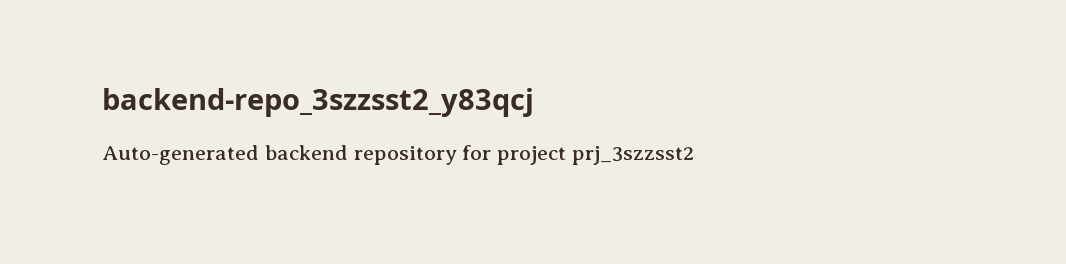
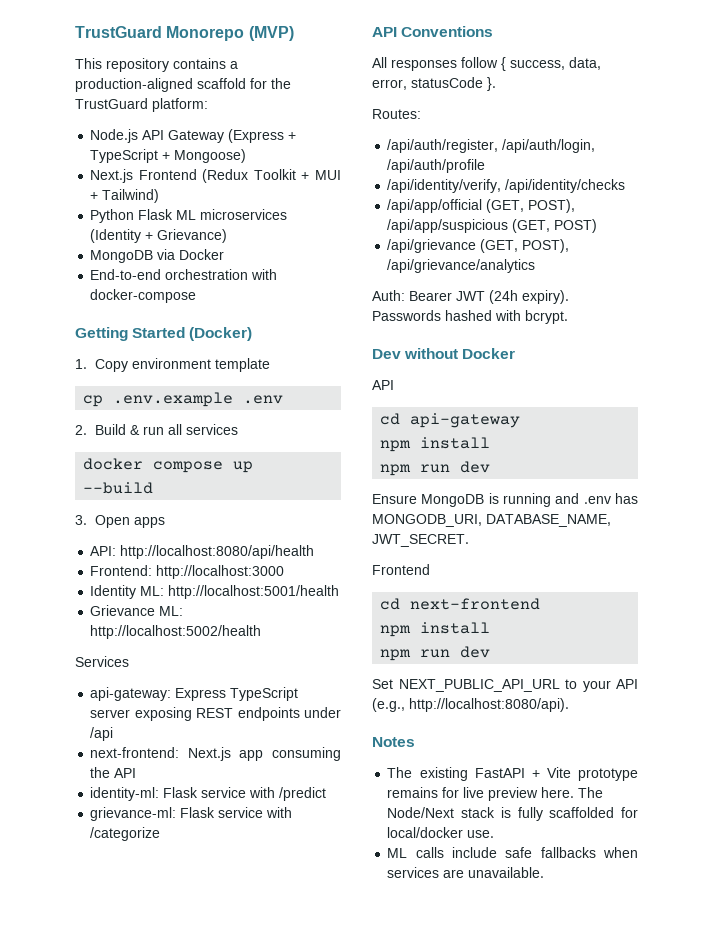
- backend-repo_3szzsst2_y83qcj
- Auto-generated backend repository for project prj_3szzsst2
+ TrustGuard Monorepo (MVP)
+ This repository contains a production-aligned scaffold for the TrustGuard platform:
+ Node.js API Gateway (Express + TypeScript + Mongoose)
+ Next.js Frontend (Redux Toolkit + MUI + Tailwind)
+ Python Flask ML microservices (Identity + Grievance)
+ MongoDB via Docker
+ End-to-end orchestration with docker-compose
+ Getting Started (Docker)
+ 1. Copy environment template
+ cp .env.example .env
+ 2. Build & run all services
+ docker compose up --build
+ 3. Open apps
+ API: http://localhost:8080/api/health
+ Frontend: http://localhost:3000
+ Identity ML: http://localhost:5001/health
+ Grievance ML: http://localhost:5002/health
+ Services
+ api-gateway: Express TypeScript server exposing REST endpoints under /api
+ next-frontend: Next.js app consuming the API
+ identity-ml: Flask service with /predict
+ grievance-ml: Flask service with /categorize
+ API Conventions
+ All responses follow { success, data, error, statusCode }.
+ Routes:
+ /api/auth/register, /api/auth/login, /api/auth/profile
+ /api/identity/verify, /api/identity/checks
+ /api/app/official (GET, POST), /api/app/suspicious (GET, POST)
+ /api/grievance (GET, POST), /api/grievance/analytics
+ Auth: Bearer JWT (24h expiry). Passwords hashed with bcrypt.
+ Dev without Docker
+ API
+ cd api-gateway
+ npm install
+ npm run dev
+ Ensure MongoDB is running and .env has MONGODB_URI, DATABASE_NAME, JWT_SECRET.
+ Frontend
+ cd next-frontend
+ npm install
+ npm run dev
+ Set NEXT_PUBLIC_API_URL to your API (e.g., http://localhost:8080/api).
+ Notes
+ The existing FastAPI + Vite prototype remains for live preview here. The Node/Next stack is fully scaffolded for local/docker use.
+ ML calls include safe fallbacks when services are unavailable.

